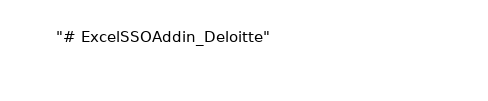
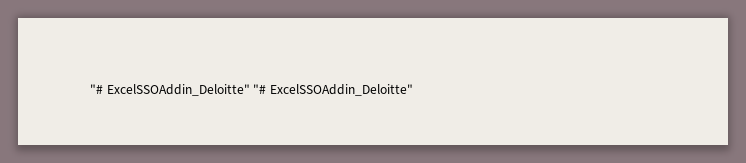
- "# ExcelSSOAddin_Deloitte"
+ "# ExcelSSOAddin_Deloitte" "# ExcelSSOAddin_Deloitte"

